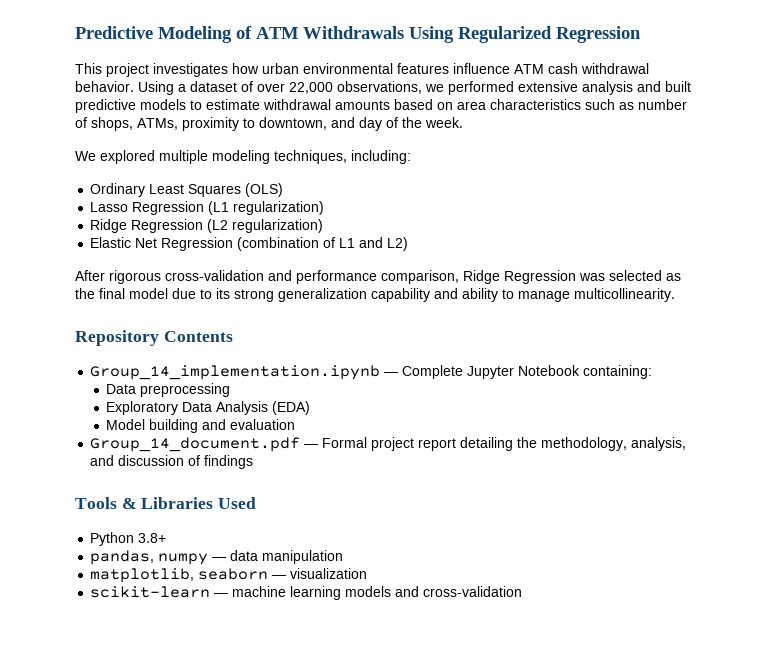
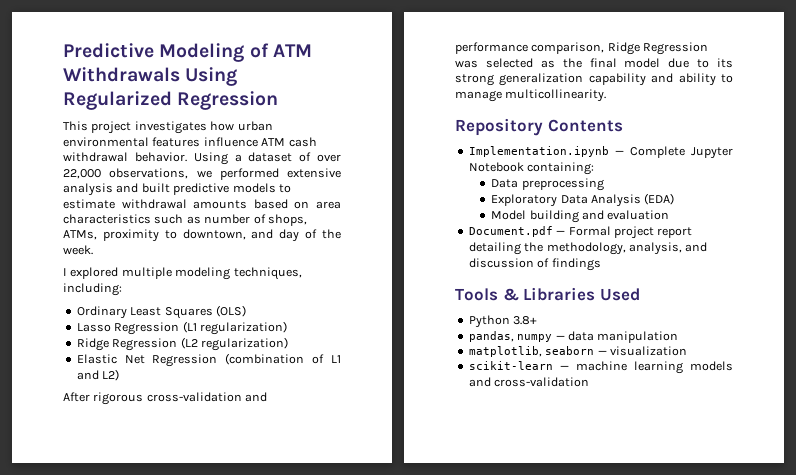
- We explored multiple modeling techniques, including:
+ I explored multiple modeling techniques, including:
- Group_14_implementation.ipynb — Complete Jupyter Notebook containing:
+ Implementation.ipynb — Complete Jupyter Notebook containing:
- Group_14_document.pdf — Formal project report detailing the methodology, analysis, and discussion of findings
+ Document.pdf — Formal project report detailing the methodology, analysis, and discussion of findings

